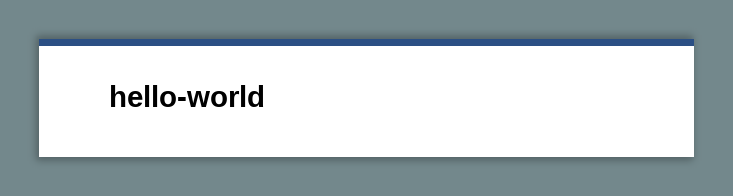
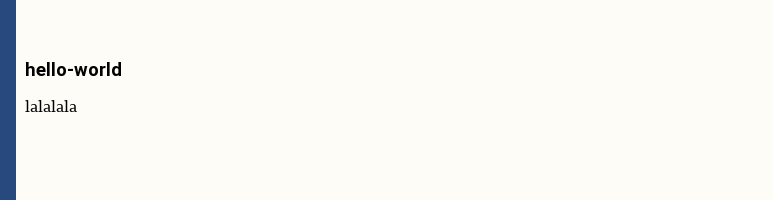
+ lalalala

